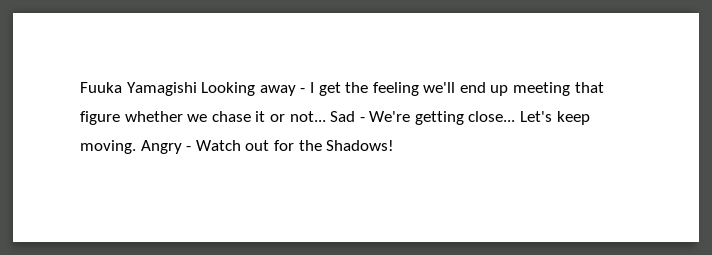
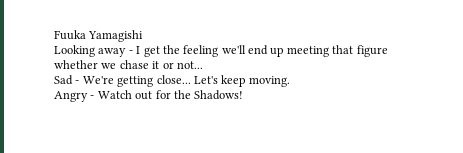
- Fuuka Yamagishi Looking away - I get the feeling we'll end up meeting that figure whether we chase it or not... Sad - We're getting close...
+ Fuuka Yamagishi
+ Looking away - I get the feeling we'll end up meeting that figure whether we chase it or not...
+ Sad - We're getting close...
- Let's keep moving. Angry - Watch out for the Shadows!
+ Let's keep moving.
+ Angry - Watch out for the Shadows!

